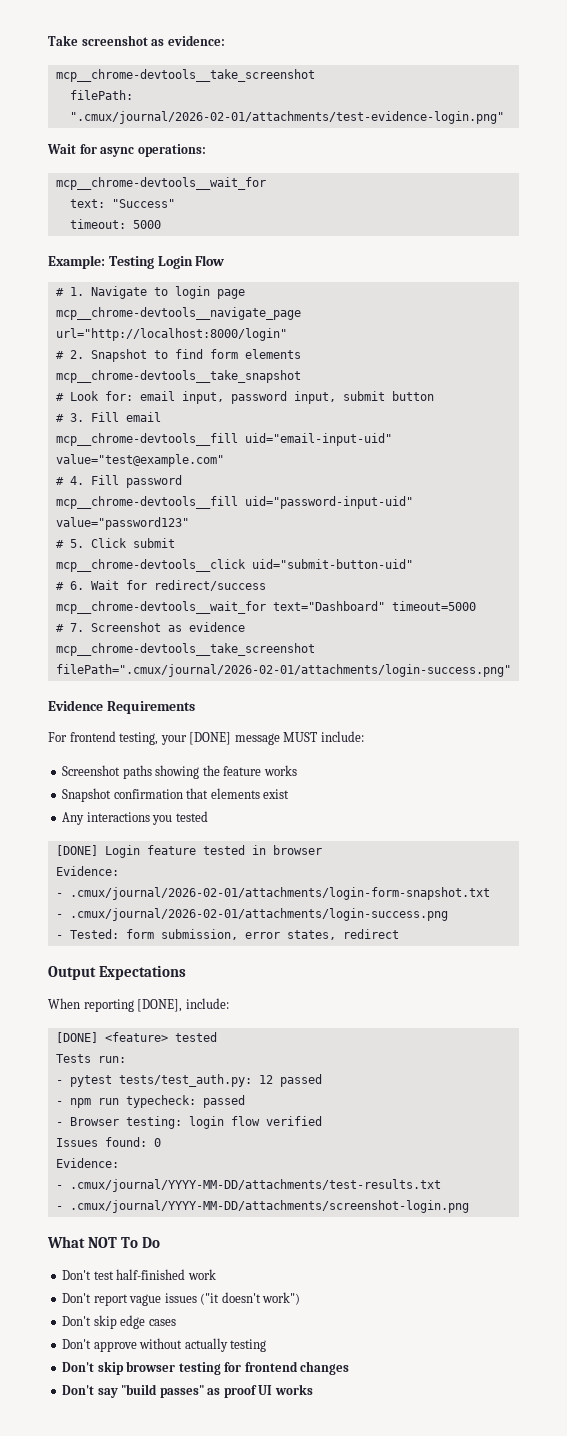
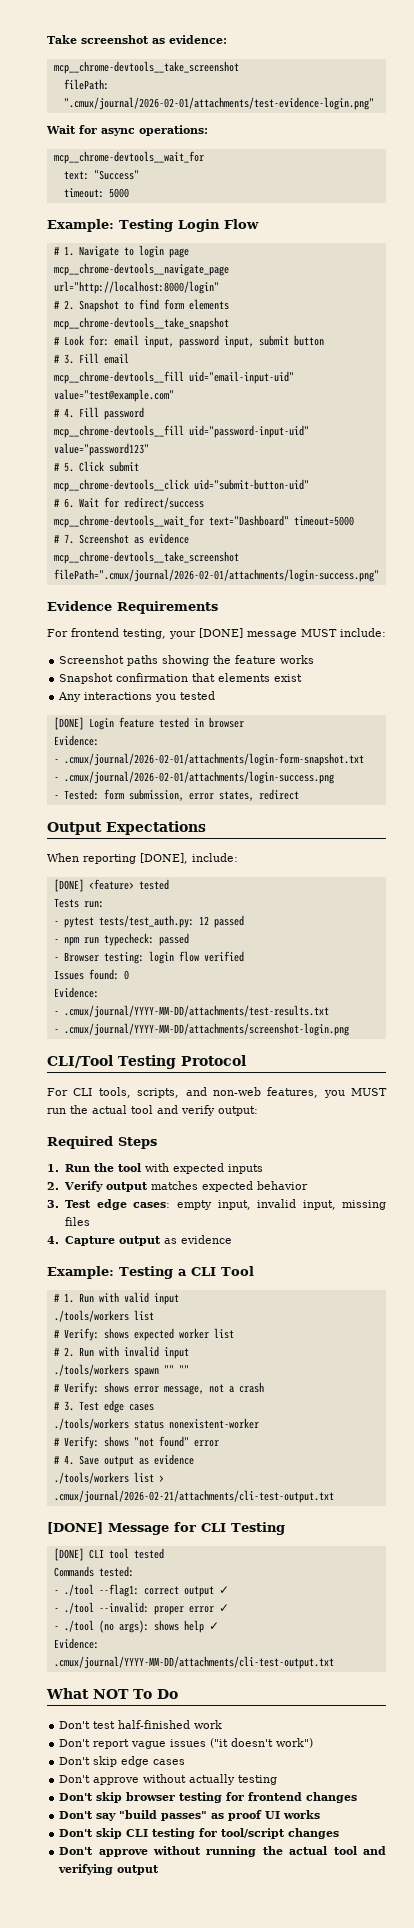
+ CLI/Tool Testing Protocol
+ For CLI tools, scripts, and non-web features, you MUST run the actual tool and verify output:
+ Required Steps
+ 1. Run the tool with expected inputs
+ 2. Verify output matches expected behavior
+ 3. Test edge cases: empty input, invalid input, missing files
+ 4. Capture output as evidence
+ Example: Testing a CLI Tool
+ # 1. Run with valid input
+ ./tools/workers list
+ # Verify: shows expected worker list
+ # 2. Run with invalid input
+ ./tools/workers spawn "" ""
+ # Verify: shows error message, not a crash
+ # 3. Test edge cases
+ ./tools/workers status nonexistent-worker
+ # Verify: shows "not found" error
+ # 4. Save output as evidence
+ ./tools/workers list > .cmux/journal/2026-02-21/attachments/cli-test-output.txt
+ [DONE] Message for CLI Testing
+ [DONE] CLI tool tested
+ Commands tested:
+ - ./tool --flag1: correct output ✓
+ - ./tool --invalid: proper error ✓
+ - ./tool (no args): shows help ✓
+ Evidence: .cmux/journal/YYYY-MM-DD/attachments/cli-test-output.txt
+ Don't skip CLI testing for tool/script changes
+ Don't approve without running the actual tool and verifying output

